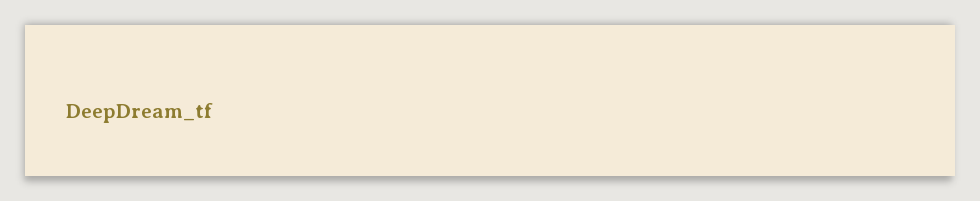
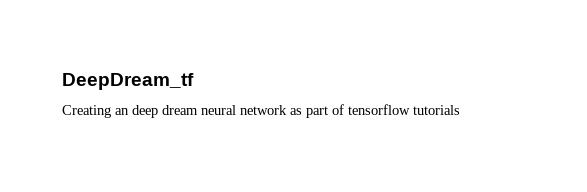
+ Creating an deep dream neural network as part of tensorflow tutorials

